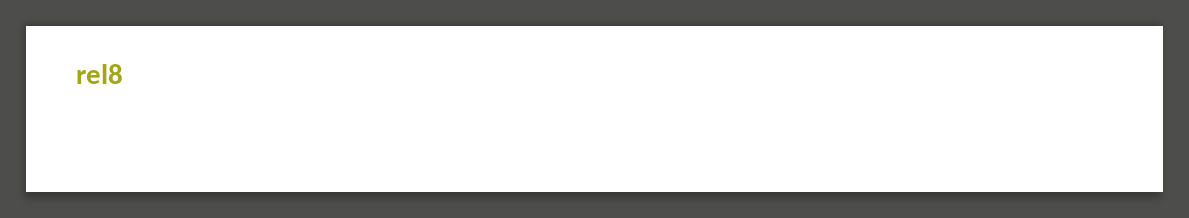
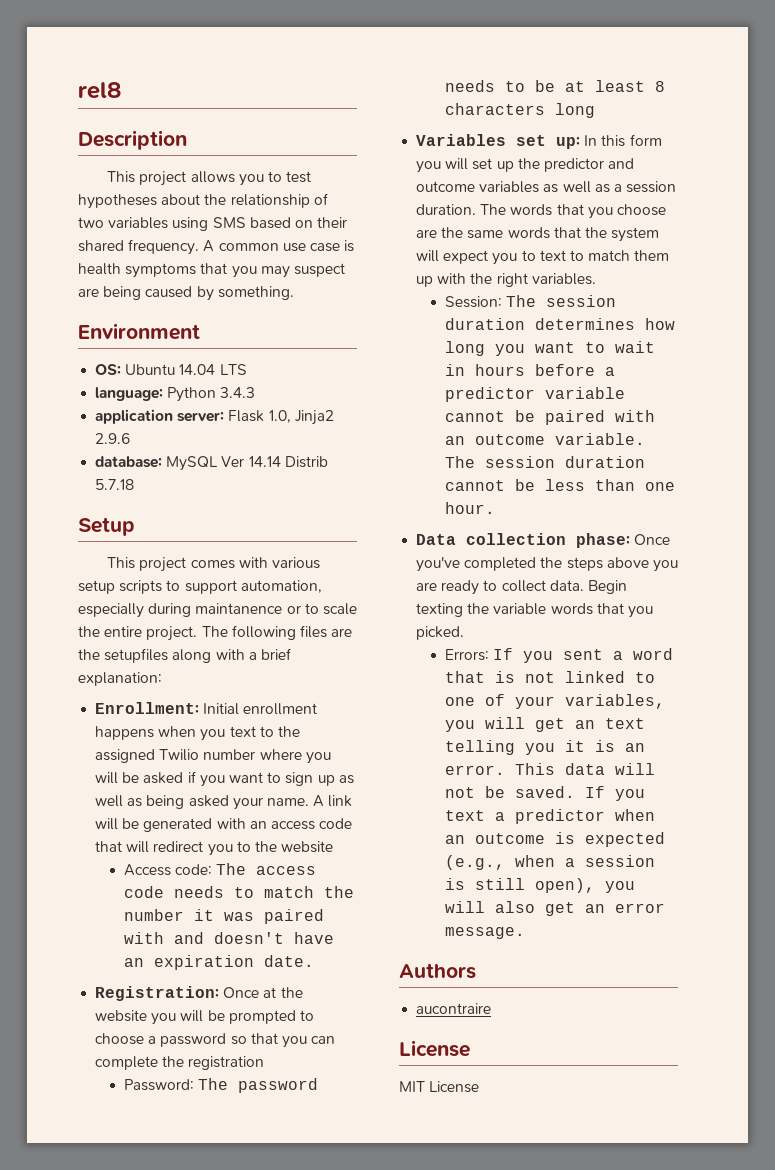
+ Description
+ This project allows you to test hypotheses about the relationship of two variables using SMS based on their shared frequency. A common use case is health symptoms that you may suspect are being caused by something.
+ Environment
+ OS: Ubuntu 14.04 LTS
+ language: Python 3.4.3
+ application server: Flask 1.0, Jinja2 2.9.6
+ database: MySQL Ver 14.14 Distrib 5.7.18
+ Setup
+ This project comes with various setup scripts to support automation, especially during maintanence or to scale the entire project. The following files are the setupfiles along with a brief explanation:
+ Enrollment: Initial enrollment happens when you text to the assigned Twilio number where you will be asked if you want to sign up as well as being asked your name. A link will be generated with an access code that will redirect you to the website
+ Access code: The access code needs to match the number it was paired with and doesn't have an expiration date.
+ Registration: Once at the website you will be prompted to choose a password so that you can complete the registration
+ Password: The password needs to be at least 8 characters long
+ Variables set up: In this form you will set up the predictor and outcome variables as well as a session duration. The words that you choose are the same words that the system will expect you to text to match them up with the right variables.
+ Session: The session duration determines how long you want to wait in hours before a predictor variable cannot be paired with an outcome variable. The session duration cannot be less than one hour.
+ Data collection phase: Once you've completed the steps above you are ready to collect data. Begin texting the variable words that you picked.
+ Errors: If you sent a word that is not linked to one of your variables, you will get an text telling you it is an error. This data will not be saved. If you text a predictor when an outcome is expected (e.g., when a session is still open), you will also get an error message.
+ Authors
+ aucontraire
+ License
+ MIT License

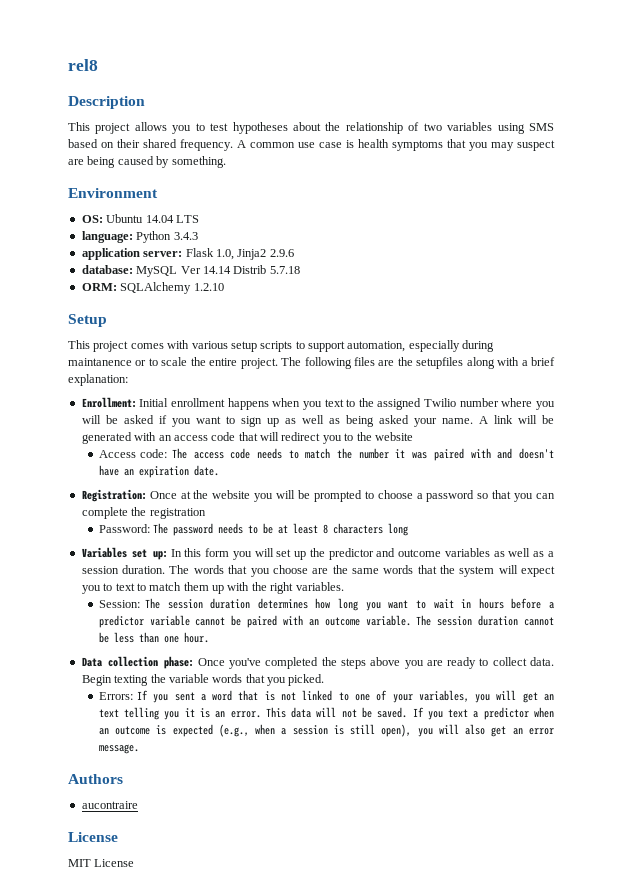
+ ORM: SQLAlchemy 1.2.10

